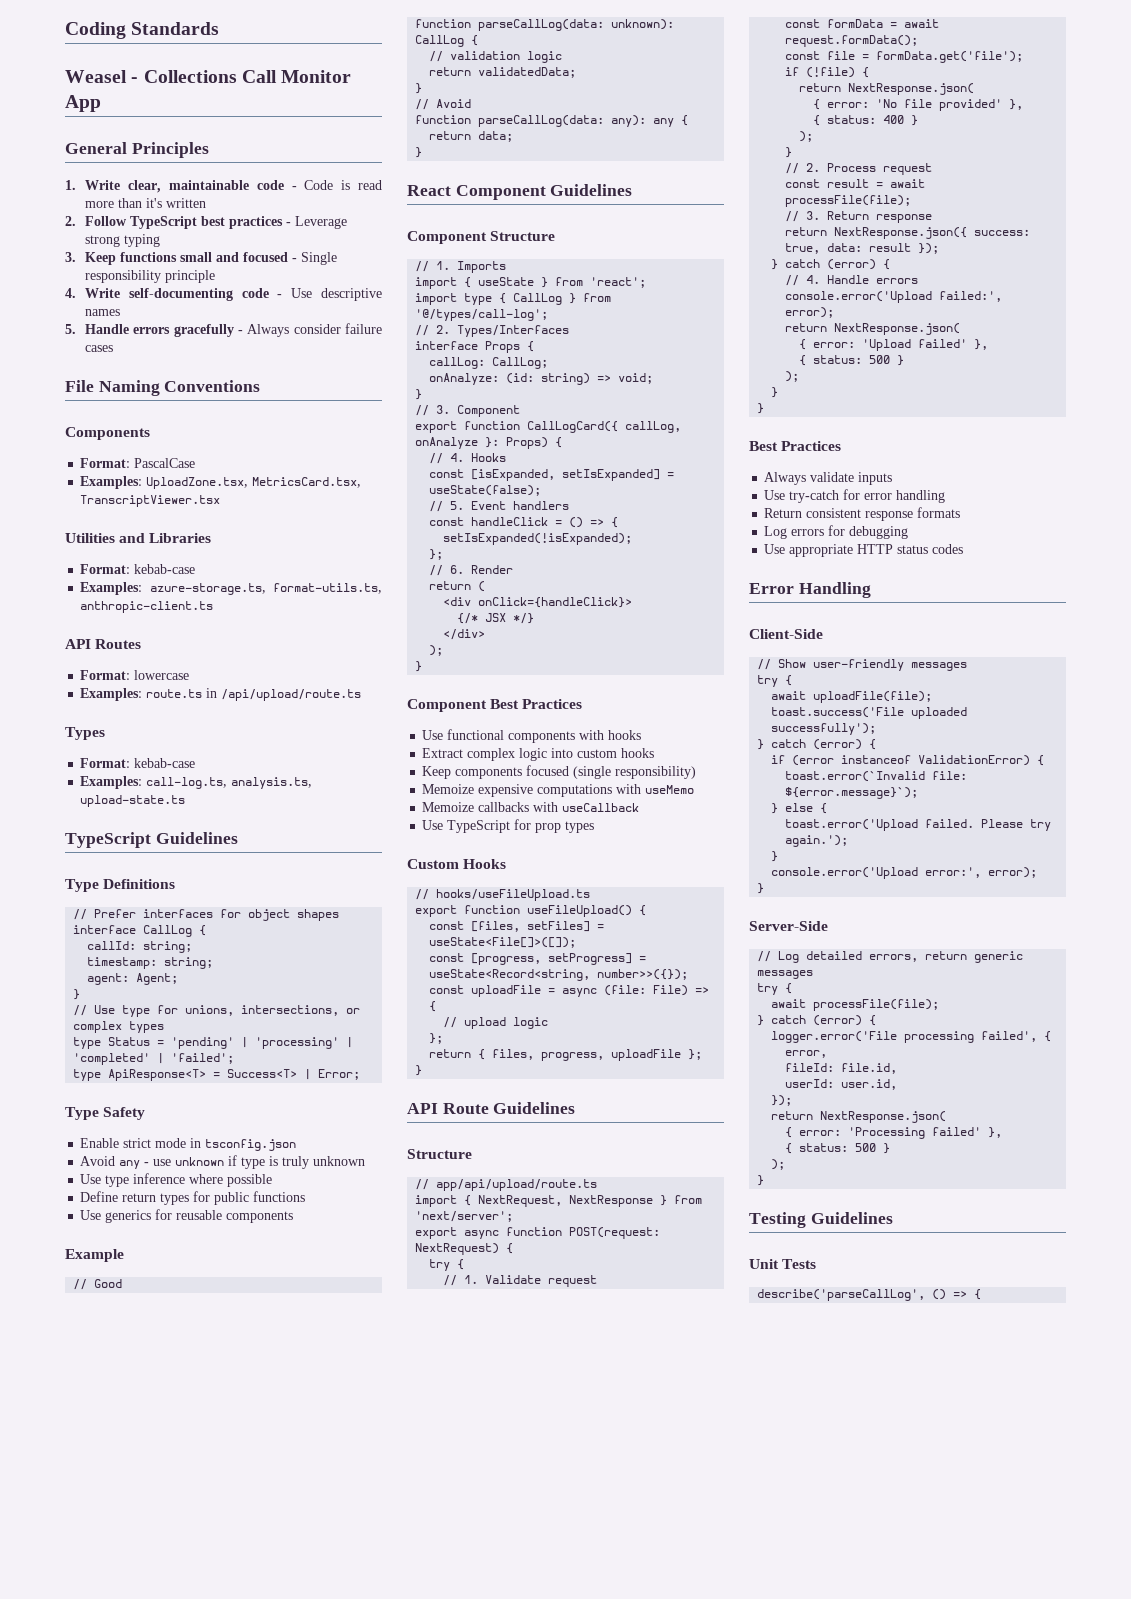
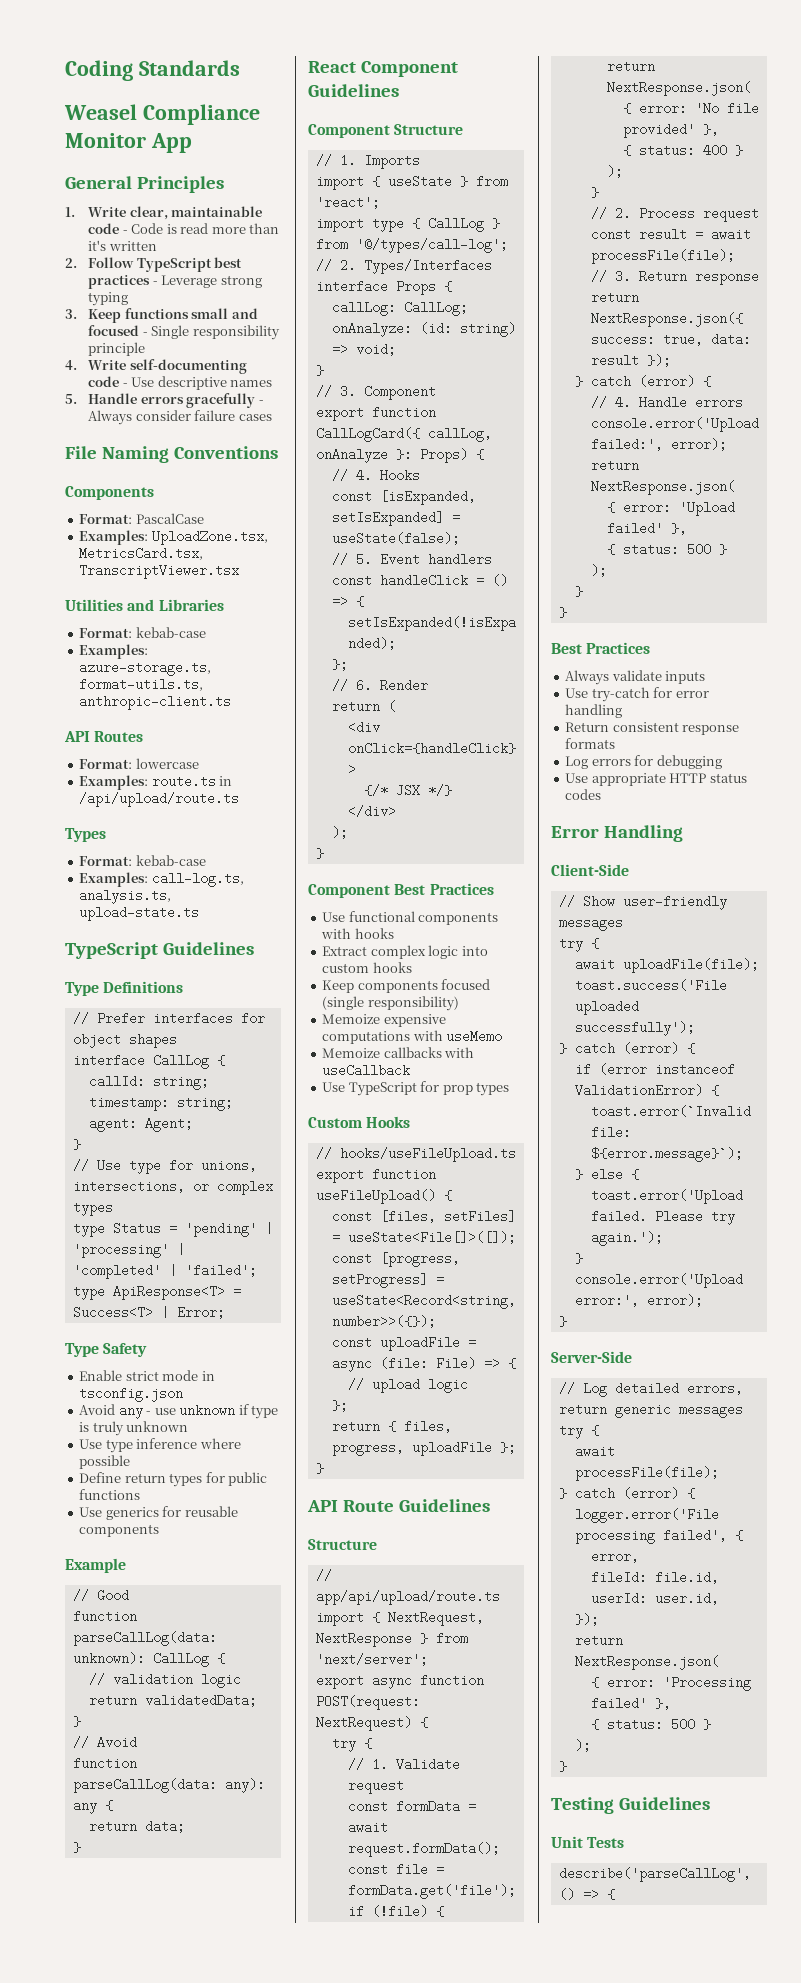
- Weasel - Collections Call Monitor App
+ Weasel Compliance Monitor App

